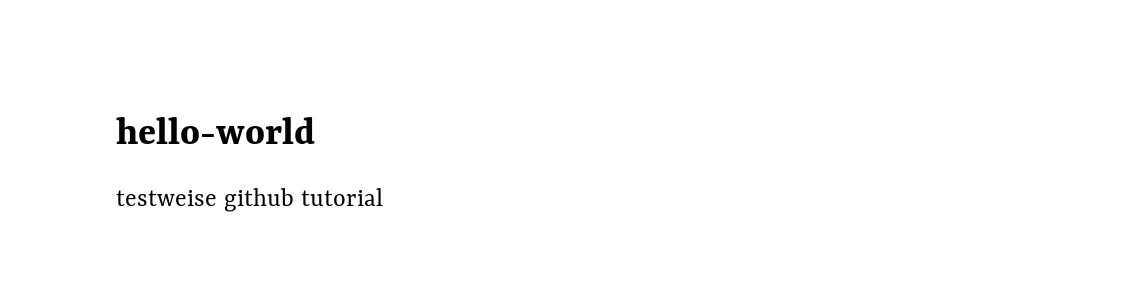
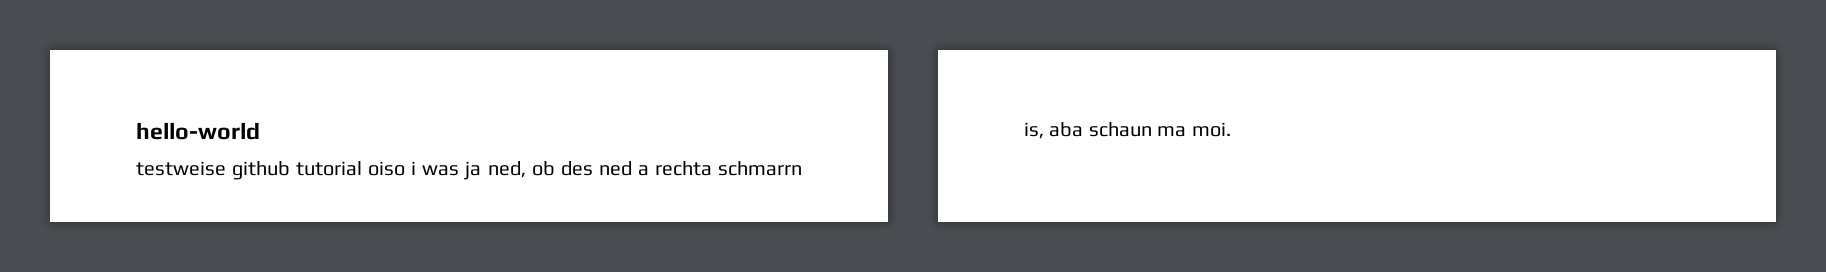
- testweise github tutorial
+ testweise github tutorial oiso i was ja ned, ob des ned a rechta schmarrn is, aba schaun ma moi.

